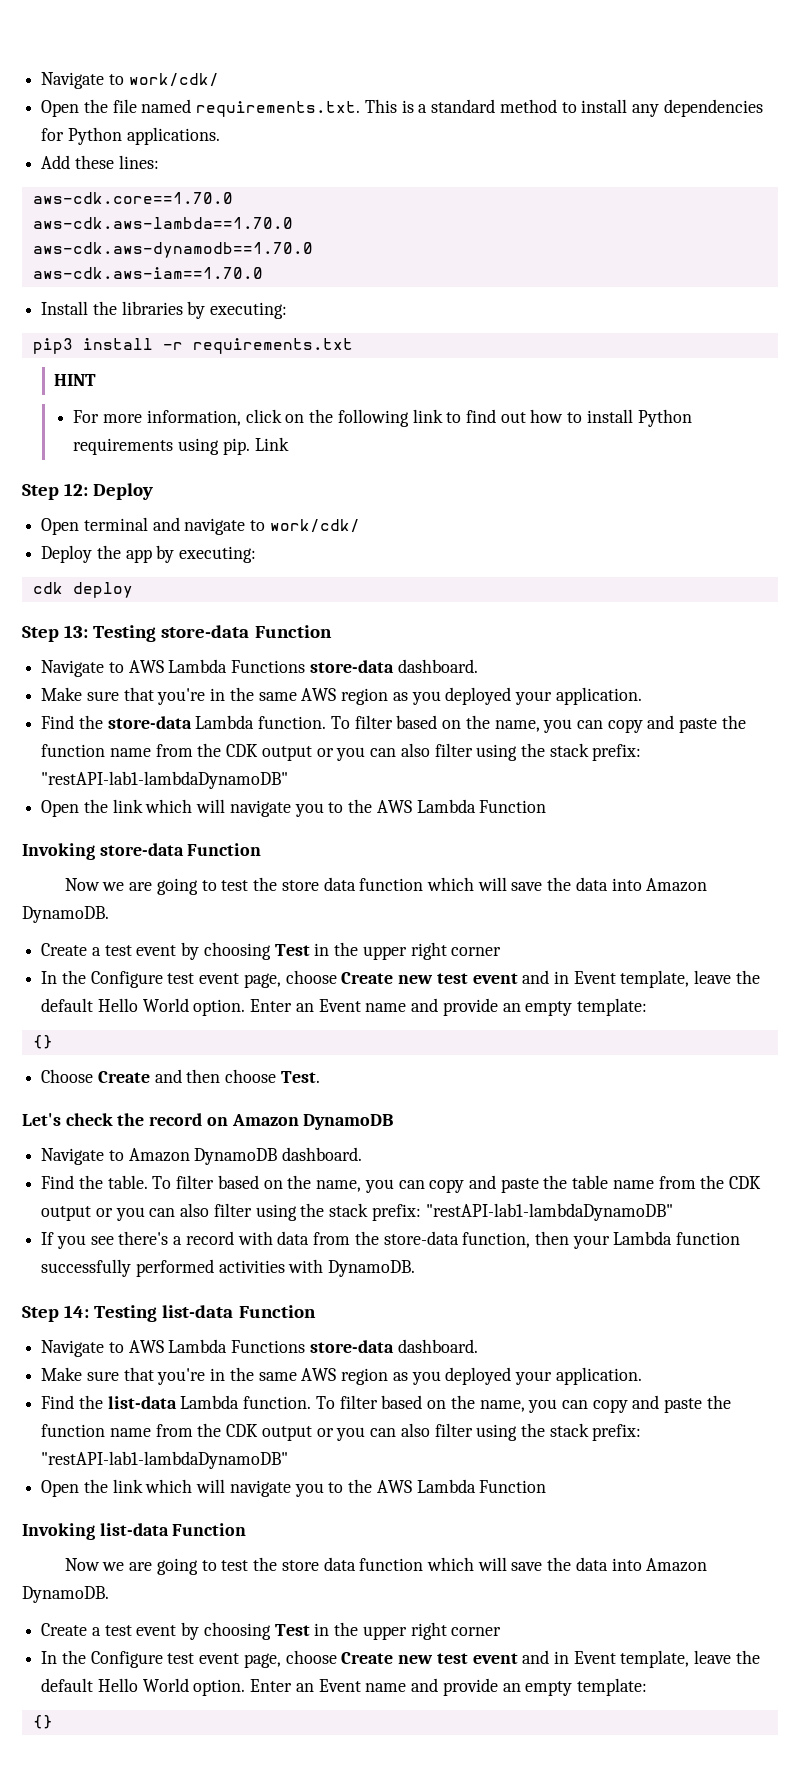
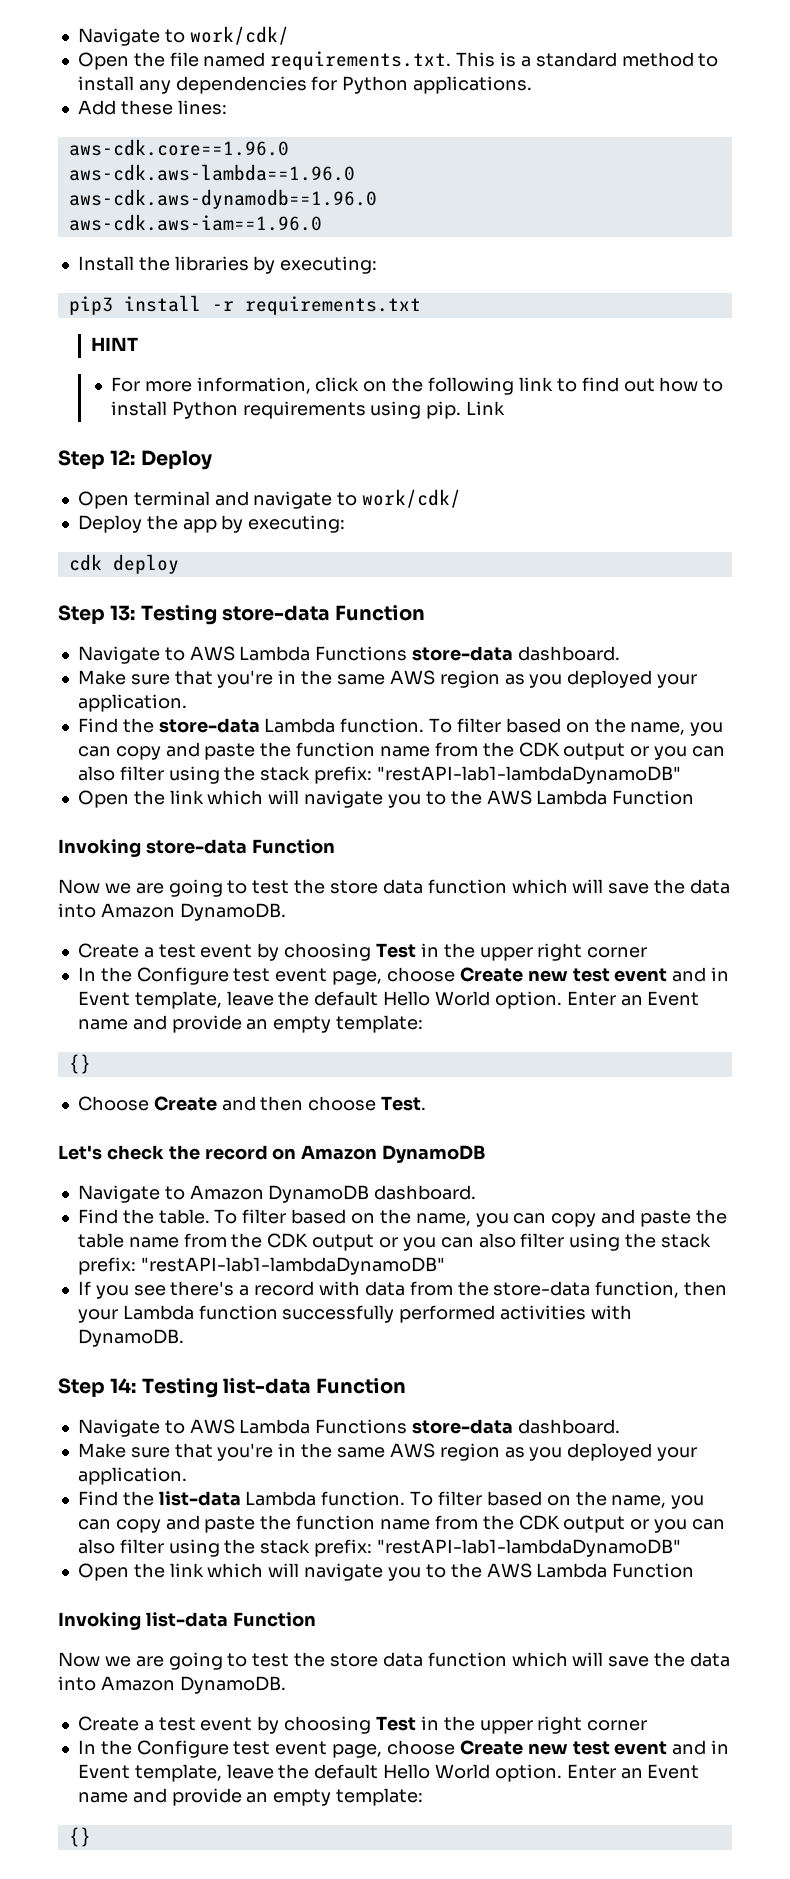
- aws-cdk.core==1.70.0
- aws-cdk.aws-lambda==1.70.0
- aws-cdk.aws-dynamodb==1.70.0
- aws-cdk.aws-iam==1.70.0
+ aws-cdk.core==1.96.0
+ aws-cdk.aws-lambda==1.96.0
+ aws-cdk.aws-dynamodb==1.96.0
+ aws-cdk.aws-iam==1.96.0

